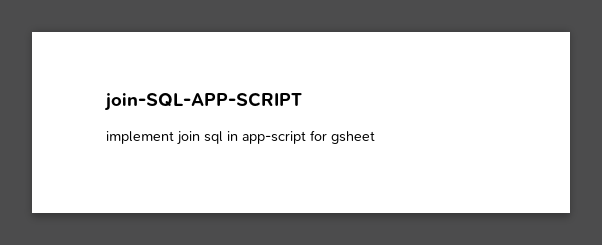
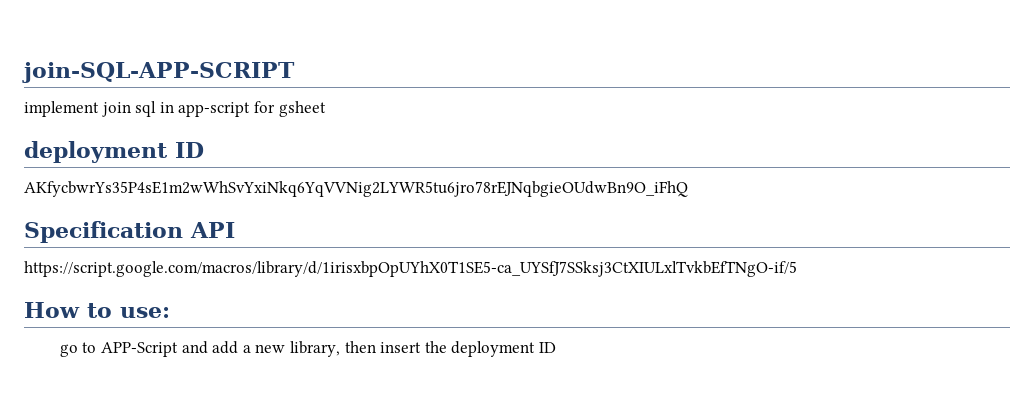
  implement join sql in app-script for gsheet
+ deployment ID
+ AKfycbwrYs35P4sE1m2wWhSvYxiNkq6YqVVNig2LYWR5tu6jro78rEJNqbgieOUdwBn9O_iFhQ
+ Specification API
+ https://script.google.com/macros/library/d/1irisxbpOpUYhX0T1SE5-ca_UYSfJ7SSksj3CtXIULxlTvkbEfTNgO-if/5
+ How to use:
+ go to APP-Script and add a new library, then insert the deployment ID

